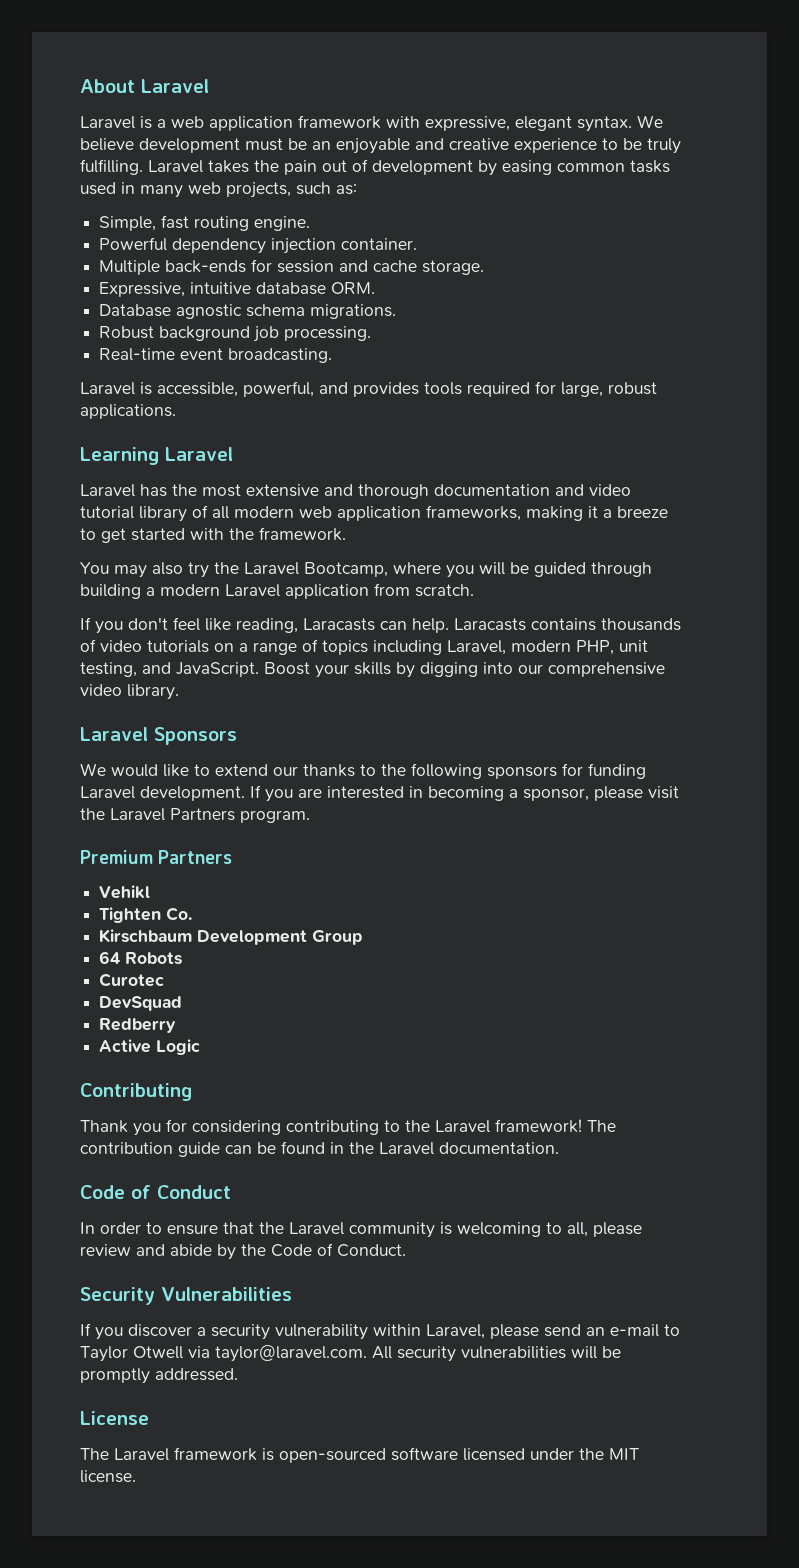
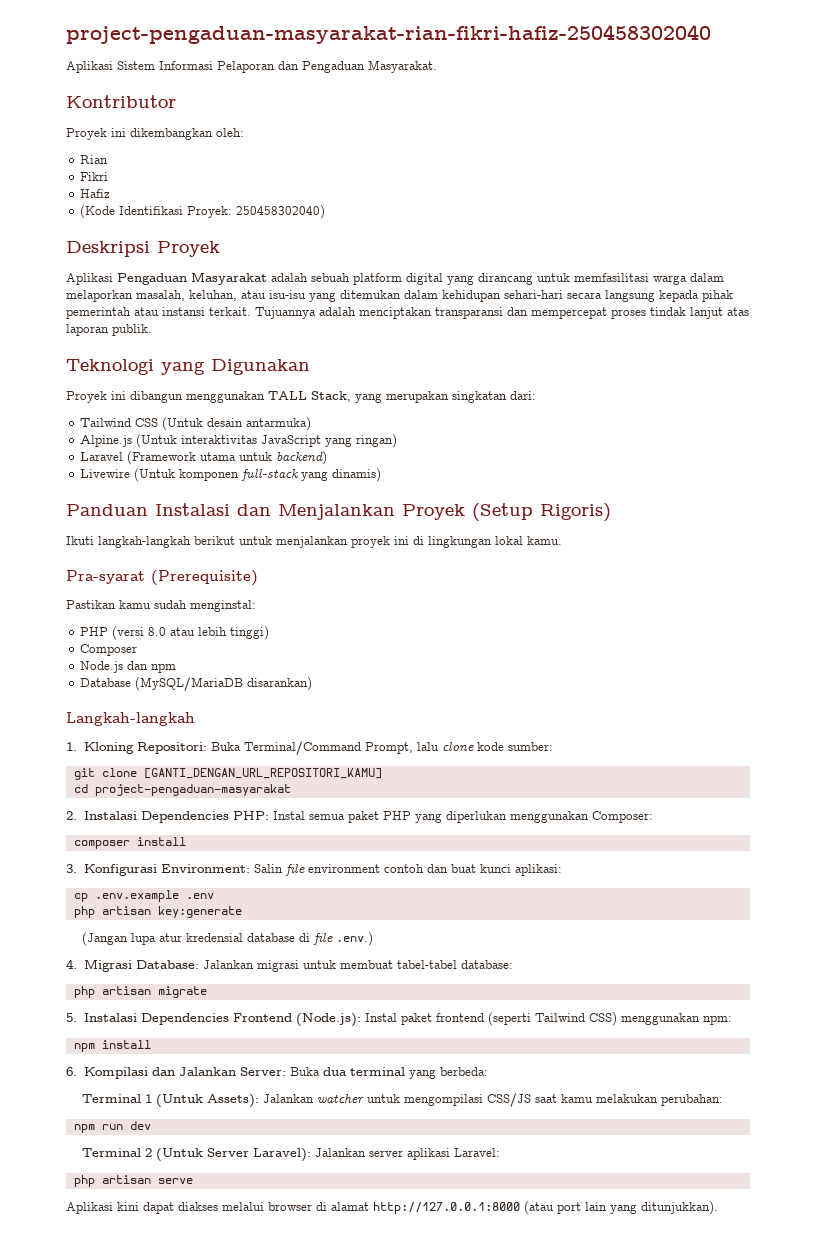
- About Laravel
- Laravel is a web application framework with expressive, elegant syntax. We believe development must be an enjoyable and creative experience to be truly fulfilling. Laravel takes the pain out of development by easing common tasks used in many web projects, such as:
- Simple, fast routing engine.
- Powerful dependency injection container.
- Multiple back-ends for session and cache storage.
- Expressive, intuitive database ORM.
- Database agnostic schema migrations.
- Robust background job processing.
- Real-time event broadcasting.
- Laravel is accessible, powerful, and provides tools required for large, robust applications.
- Learning Laravel
- Laravel has the most extensive and thorough documentation and video tutorial library of all modern web application frameworks, making it a breeze to get started with the framework.
- You may also try the Laravel Bootcamp, where you will be guided through building a modern Laravel application from scratch.
- If you don't feel like reading, Laracasts can help. Laracasts contains thousands of video tutorials on a range of topics including Laravel, modern PHP, unit testing, and JavaScript. Boost your skills by digging into our comprehensive video library.
- Laravel Sponsors
- We would like to extend our thanks to the following sponsors for funding Laravel development. If you are interested in becoming a sponsor, please visit the Laravel Partners program.
- Premium Partners
- Vehikl
- Tighten Co.
- Kirschbaum Development Group
- 64 Robots
- Curotec
- DevSquad
- Redberry
- Active Logic
- Contributing
- Thank you for considering contributing to the Laravel framework! The contribution guide can be found in the Laravel documentation.
- Code of Conduct
- In order to ensure that the Laravel community is welcoming to all, please review and abide by the Code of Conduct.
- Security Vulnerabilities
- If you discover a security vulnerability within Laravel, please send an e-mail to Taylor Otwell via taylor@laravel.com. All security vulnerabilities will be promptly addressed.
- License
- The Laravel framework is open-sourced software licensed under the MIT license.
+ project-pengaduan-masyarakat-rian-fikri-hafiz-250458302040
+ Aplikasi Sistem Informasi Pelaporan dan Pengaduan Masyarakat.
+ Kontributor
+ Proyek ini dikembangkan oleh:
+ Rian
+ Fikri
+ Hafiz
+ (Kode Identifikasi Proyek: 250458302040)
+ Deskripsi Proyek
+ Aplikasi Pengaduan Masyarakat adalah sebuah platform digital yang dirancang untuk memfasilitasi warga dalam melaporkan masalah, keluhan, atau isu-isu yang ditemukan dalam kehidupan sehari-hari secara langsung kepada pihak pemerintah atau instansi terkait. Tujuannya adalah menciptakan transparansi dan mempercepat proses tindak lanjut atas laporan publik.
+ Teknologi yang Digunakan
+ Proyek ini dibangun menggunakan TALL Stack, yang merupakan singkatan dari:
+ Tailwind CSS (Untuk desain antarmuka)
+ Alpine.js (Untuk interaktivitas JavaScript yang ringan)
+ Laravel (Framework utama untuk backend)
+ Livewire (Untuk komponen full-stack yang dinamis)
+ Panduan Instalasi dan Menjalankan Proyek (Setup Rigoris)
+ Ikuti langkah-langkah berikut untuk menjalankan proyek ini di lingkungan lokal kamu.
+ Pra-syarat (Prerequisite)
+ Pastikan kamu sudah menginstal:
+ PHP (versi 8.0 atau lebih tinggi)
+ Composer
+ Node.js dan npm
+ Database (MySQL/MariaDB disarankan)
+ Langkah-langkah
+ 1. Kloning Repositori: Buka Terminal/Command Prompt, lalu clone kode sumber:
+ git clone [GANTI_DENGAN_URL_REPOSITORI_KAMU]
+ cd project-pengaduan-masyarakat
+ 2. Instalasi Dependencies PHP: Instal semua paket PHP yang diperlukan menggunakan Composer:
+ composer install
+ 3. Konfigurasi Environment: Salin file environment contoh dan buat kunci aplikasi:
+ cp .env.example .env
+ php artisan key:generate
+ (Jangan lupa atur kredensial database di file .env.)
+ 4. Migrasi Database: Jalankan migrasi untuk membuat tabel-tabel database:
+ php artisan migrate
+ 5. Instalasi Dependencies Frontend (Node.js): Instal paket frontend (seperti Tailwind CSS) menggunakan npm:
+ npm install
+ 6. Kompilasi dan Jalankan Server: Buka dua terminal yang berbeda:
+ Terminal 1 (Untuk Assets): Jalankan watcher untuk mengompilasi CSS/JS saat kamu melakukan perubahan:
+ npm run dev
+ Terminal 2 (Untuk Server Laravel): Jalankan server aplikasi Laravel:
+ php artisan serve
+ Aplikasi kini dapat diakses melalui browser di alamat http://127.0.0.1:8000 (atau port lain yang ditunjukkan).

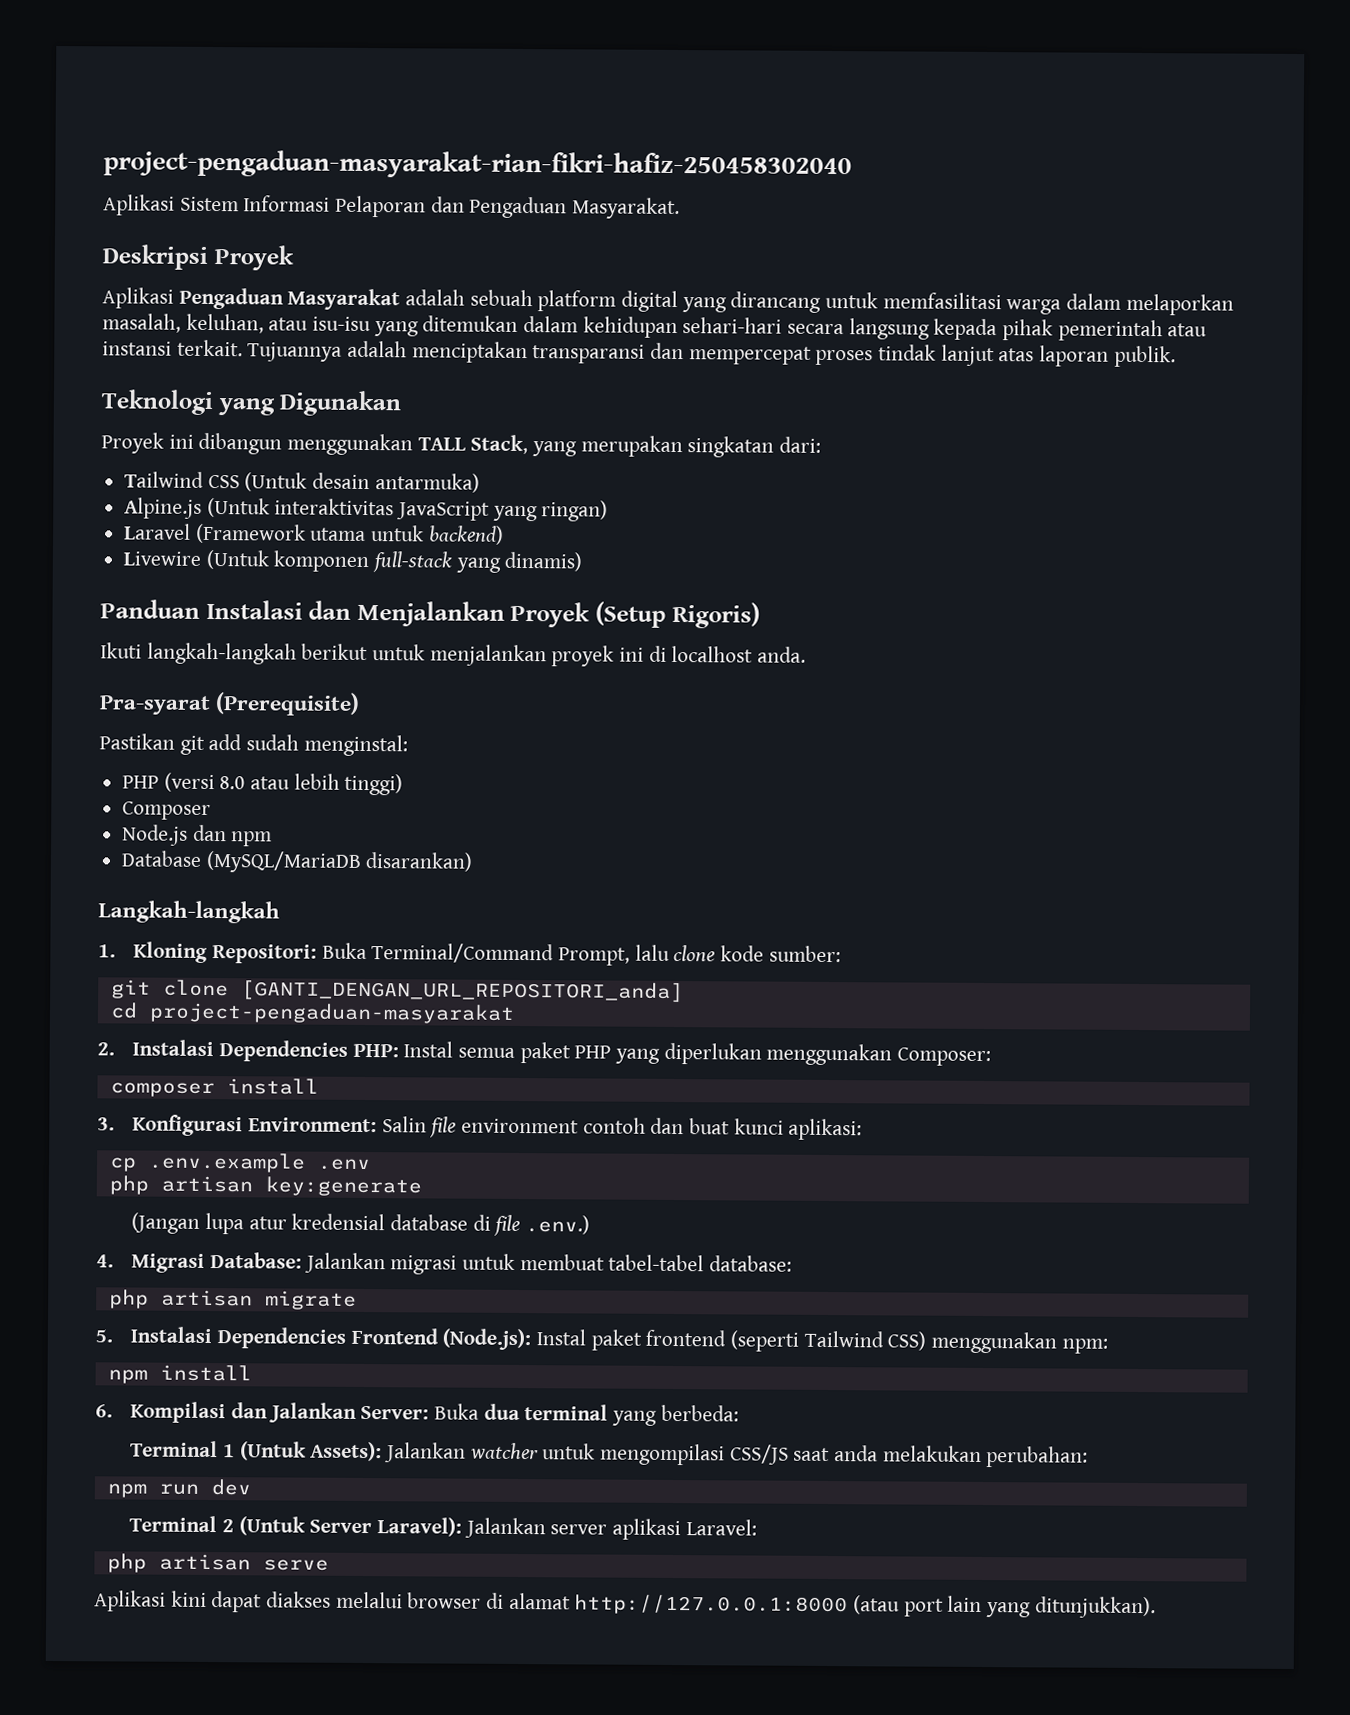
- Kontributor
- Proyek ini dikembangkan oleh:
- Rian
- Fikri
- Hafiz
- (Kode Identifikasi Proyek: 250458302040)
- Ikuti langkah-langkah berikut untuk menjalankan proyek ini di lingkungan lokal kamu.
+ Ikuti langkah-langkah berikut untuk menjalankan proyek ini di localhost anda.
- Pastikan kamu sudah menginstal:
+ Pastikan git add sudah menginstal:
- git clone [GANTI_DENGAN_URL_REPOSITORI_KAMU]
+ git clone [GANTI_DENGAN_URL_REPOSITORI_anda]
- Terminal 1 (Untuk Assets): Jalankan watcher untuk mengompilasi CSS/JS saat kamu melakukan perubahan:
+ Terminal 1 (Untuk Assets): Jalankan watcher untuk mengompilasi CSS/JS saat anda melakukan perubahan:

